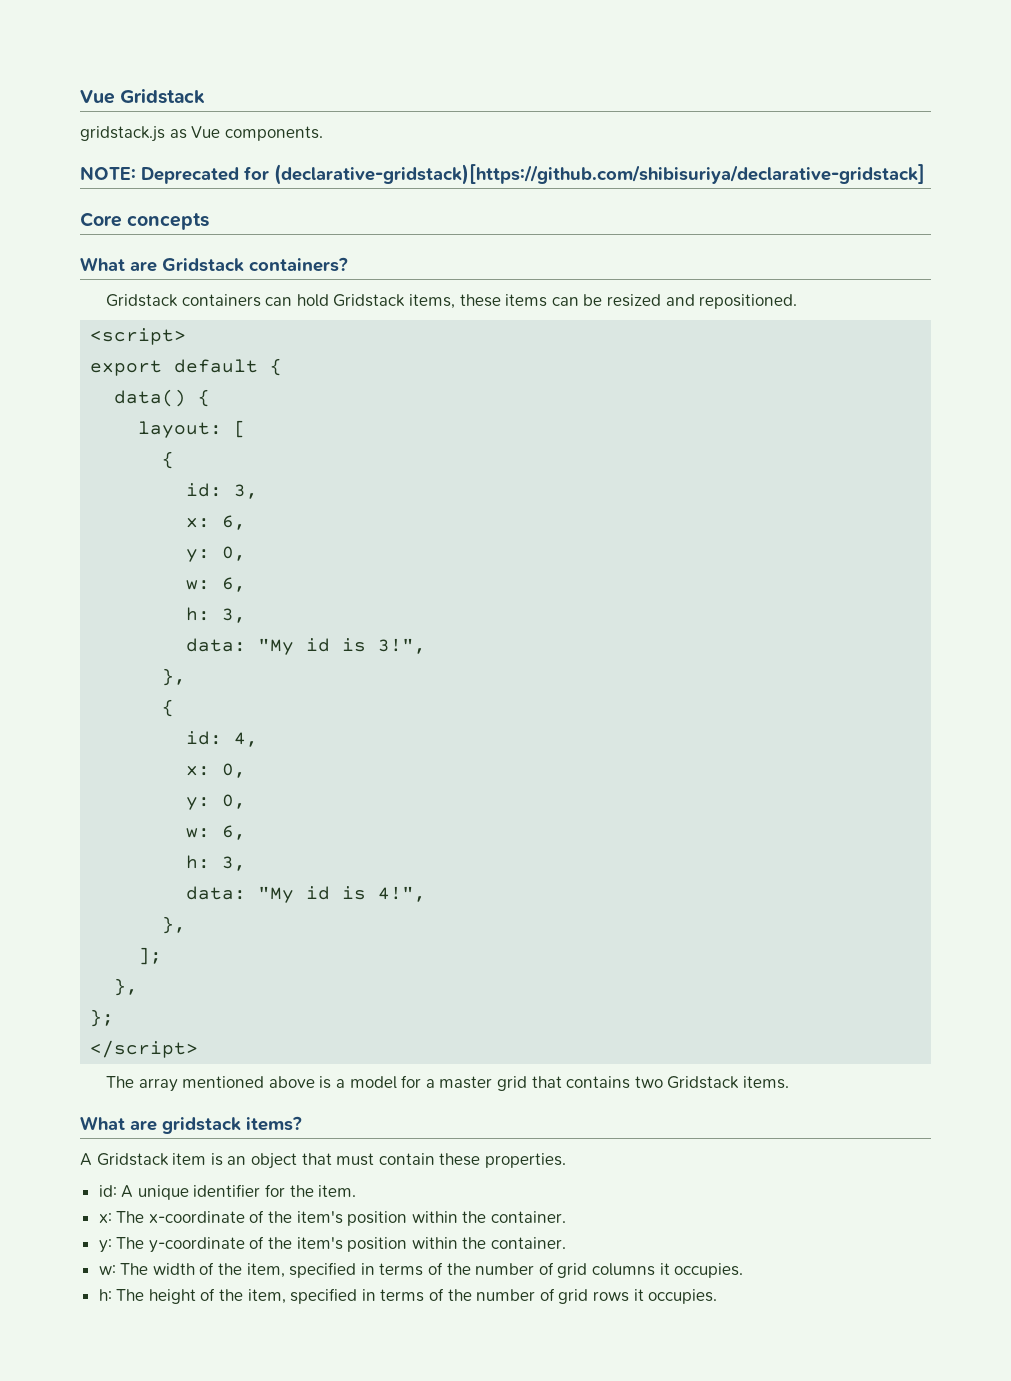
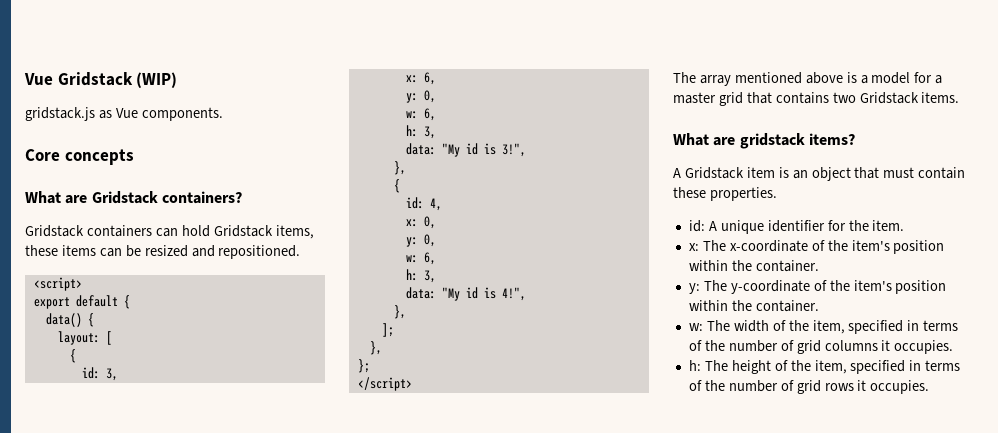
- Vue Gridstack
+ Vue Gridstack (WIP)
- NOTE: Deprecated for (declarative-gridstack)[https://github.com/shibisuriya/declarative-gridstack]

